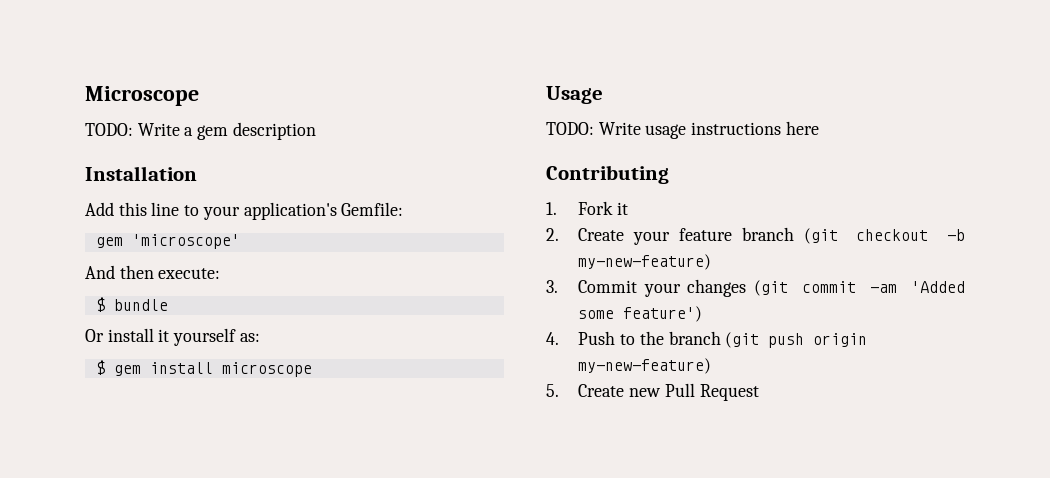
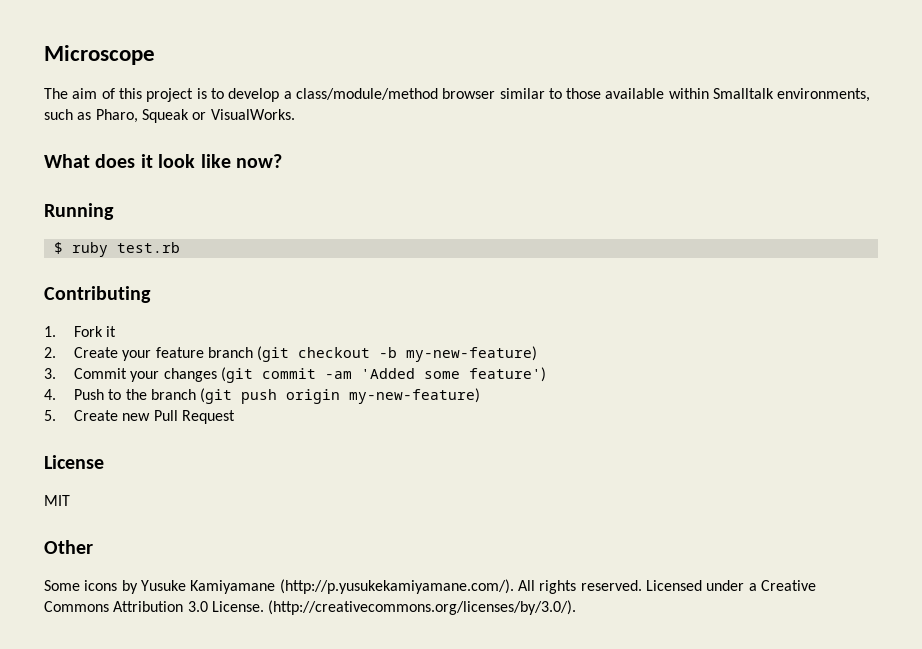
- TODO: Write a gem description
- Installation
- Add this line to your application's Gemfile:
- gem 'microscope'
- And then execute:
- $ bundle
- Or install it yourself as:
- $ gem install microscope
- Usage
- TODO: Write usage instructions here
+ The aim of this project is to develop a class/module/method browser similar to those available within Smalltalk environments, such as Pharo, Squeak or VisualWorks.
+ What does it look like now?
+ Running
+ $ ruby test.rb
+ License
+ MIT
+ Other
+ Some icons by Yusuke Kamiyamane (http://p.yusukekamiyamane.com/). All rights reserved. Licensed under a Creative Commons Attribution 3.0 License. (http://creativecommons.org/licenses/by/3.0/).

